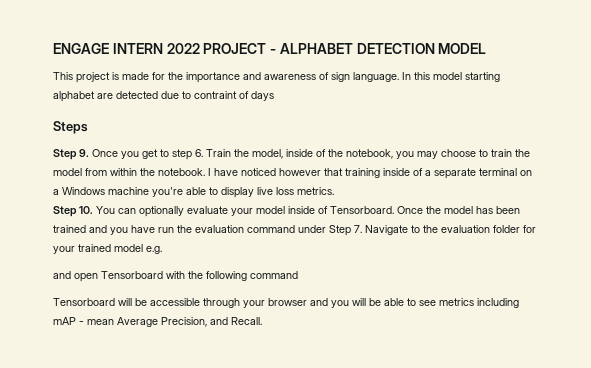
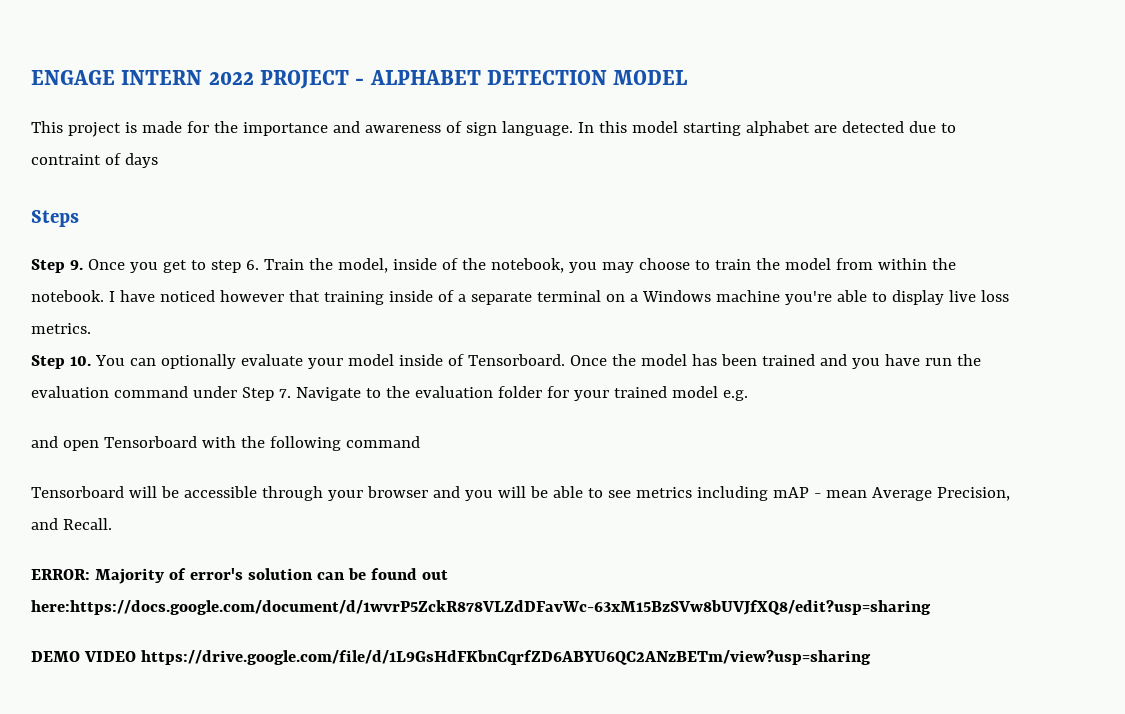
+ ERROR: Majority of error's solution can be found out here:https://docs.google.com/document/d/1wvrP5ZckR878VLZdDFavWc-63xM15BzSVw8bUVJfXQ8/edit?usp=sharing
+ DEMO VIDEO https://drive.google.com/file/d/1L9GsHdFKbnCqrfZD6ABYU6QC2ANzBETm/view?usp=sharing

